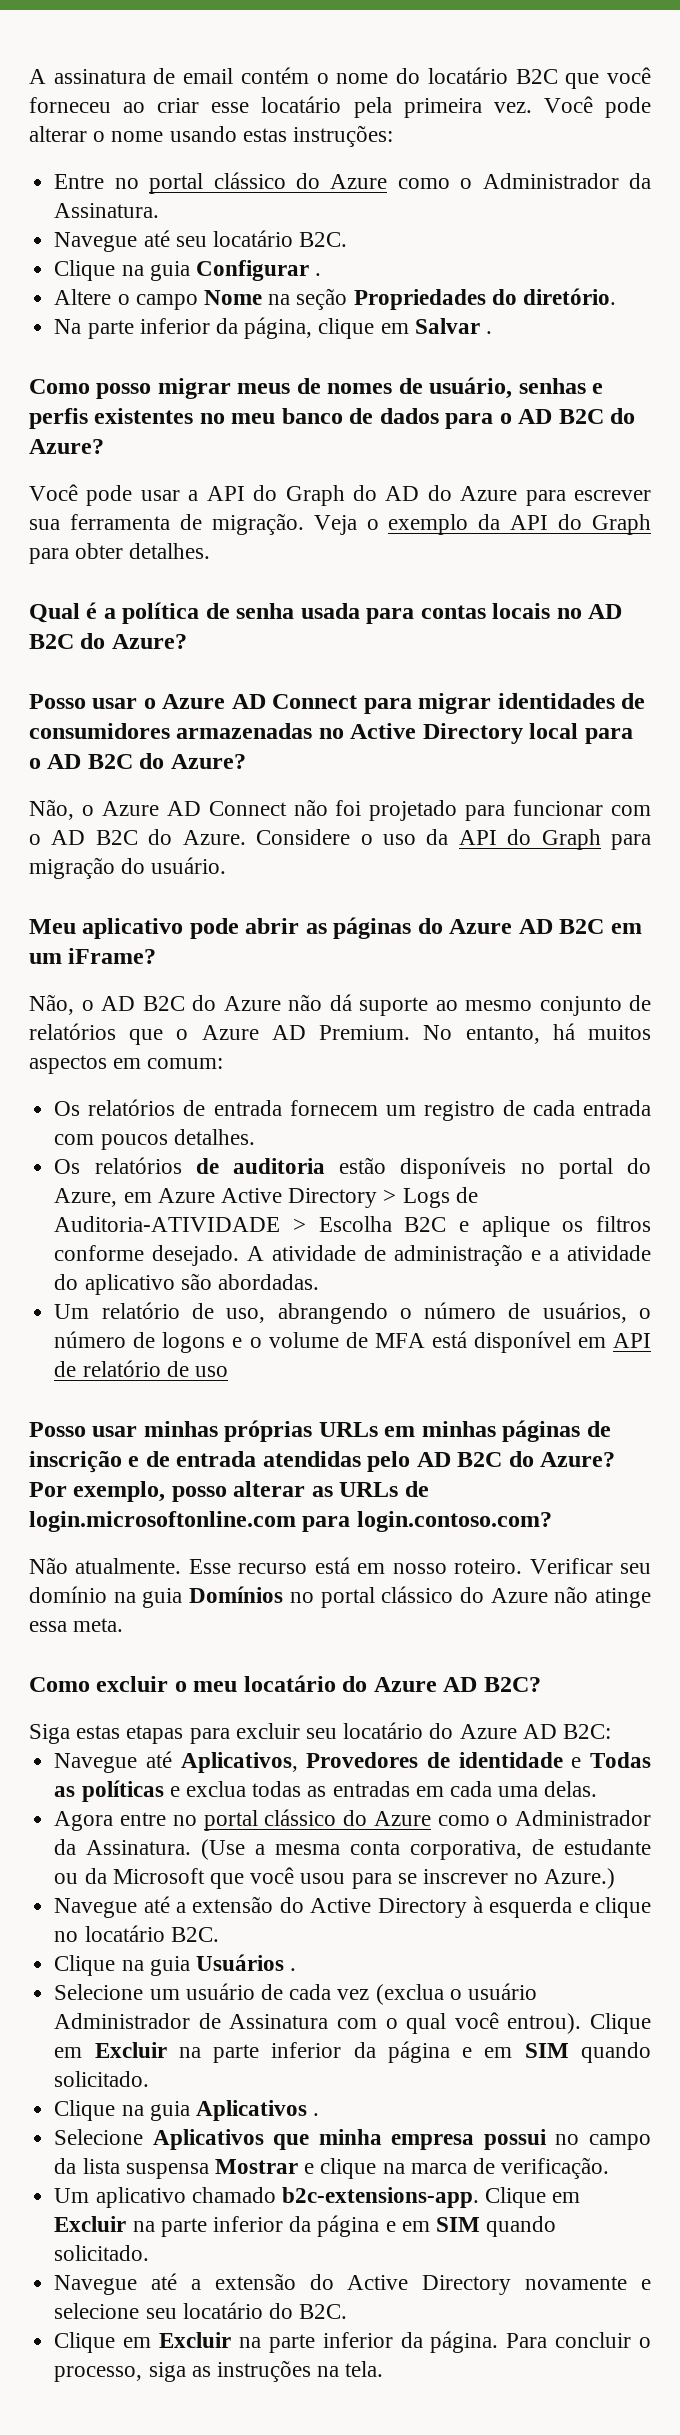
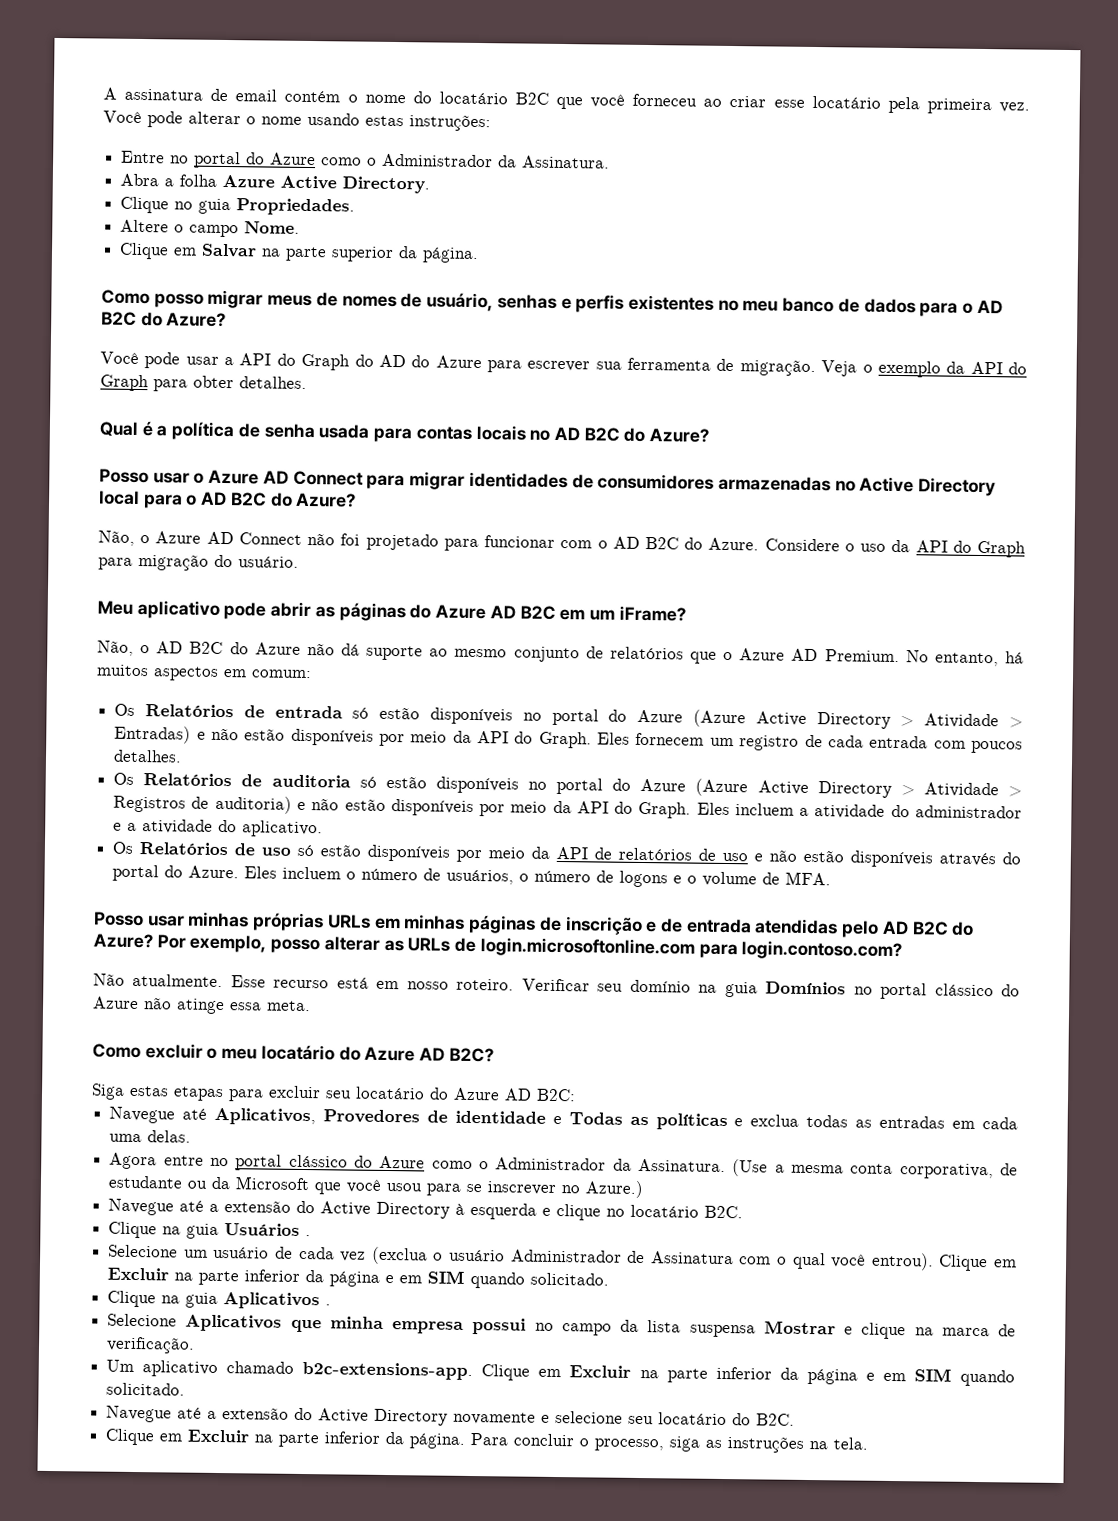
- Entre no portal clássico do Azure como o Administrador da Assinatura.
+ Entre no portal do Azure como o Administrador da Assinatura.
- Navegue até seu locatário B2C.
- Clique na guia Configurar .
- Altere o campo Nome na seção Propriedades do diretório.
- Na parte inferior da página, clique em Salvar .
+ Abra a folha Azure Active Directory.
+ Clique no guia Propriedades.
+ Altere o campo Nome.
+ Clique em Salvar na parte superior da página.
- Os relatórios de entrada fornecem um registro de cada entrada com poucos detalhes.
+ Os Relatórios de entrada só estão disponíveis no portal do Azure (Azure Active Directory > Atividade > Entradas) e não estão disponíveis por meio da API do Graph. Eles fornecem um registro de cada entrada com poucos detalhes.
- Os relatórios de auditoria estão disponíveis no portal do Azure, em Azure Active Directory > Logs de Auditoria-ATIVIDADE > Escolha B2C e aplique os filtros conforme desejado. A atividade de administração e a atividade do aplicativo são abordadas.
- Um relatório de uso, abrangendo o número de usuários, o número de logons e o volume de MFA está disponível em API de relatório de uso
+ Os Relatórios de auditoria só estão disponíveis no portal do Azure (Azure Active Directory > Atividade > Registros de auditoria) e não estão disponíveis por meio da API do Graph. Eles incluem a atividade do administrador e a atividade do aplicativo.
+ Os Relatórios de uso só estão disponíveis por meio da API de relatórios de uso e não estão disponíveis através do portal do Azure. Eles incluem o número de usuários, o número de logons e o volume de MFA.

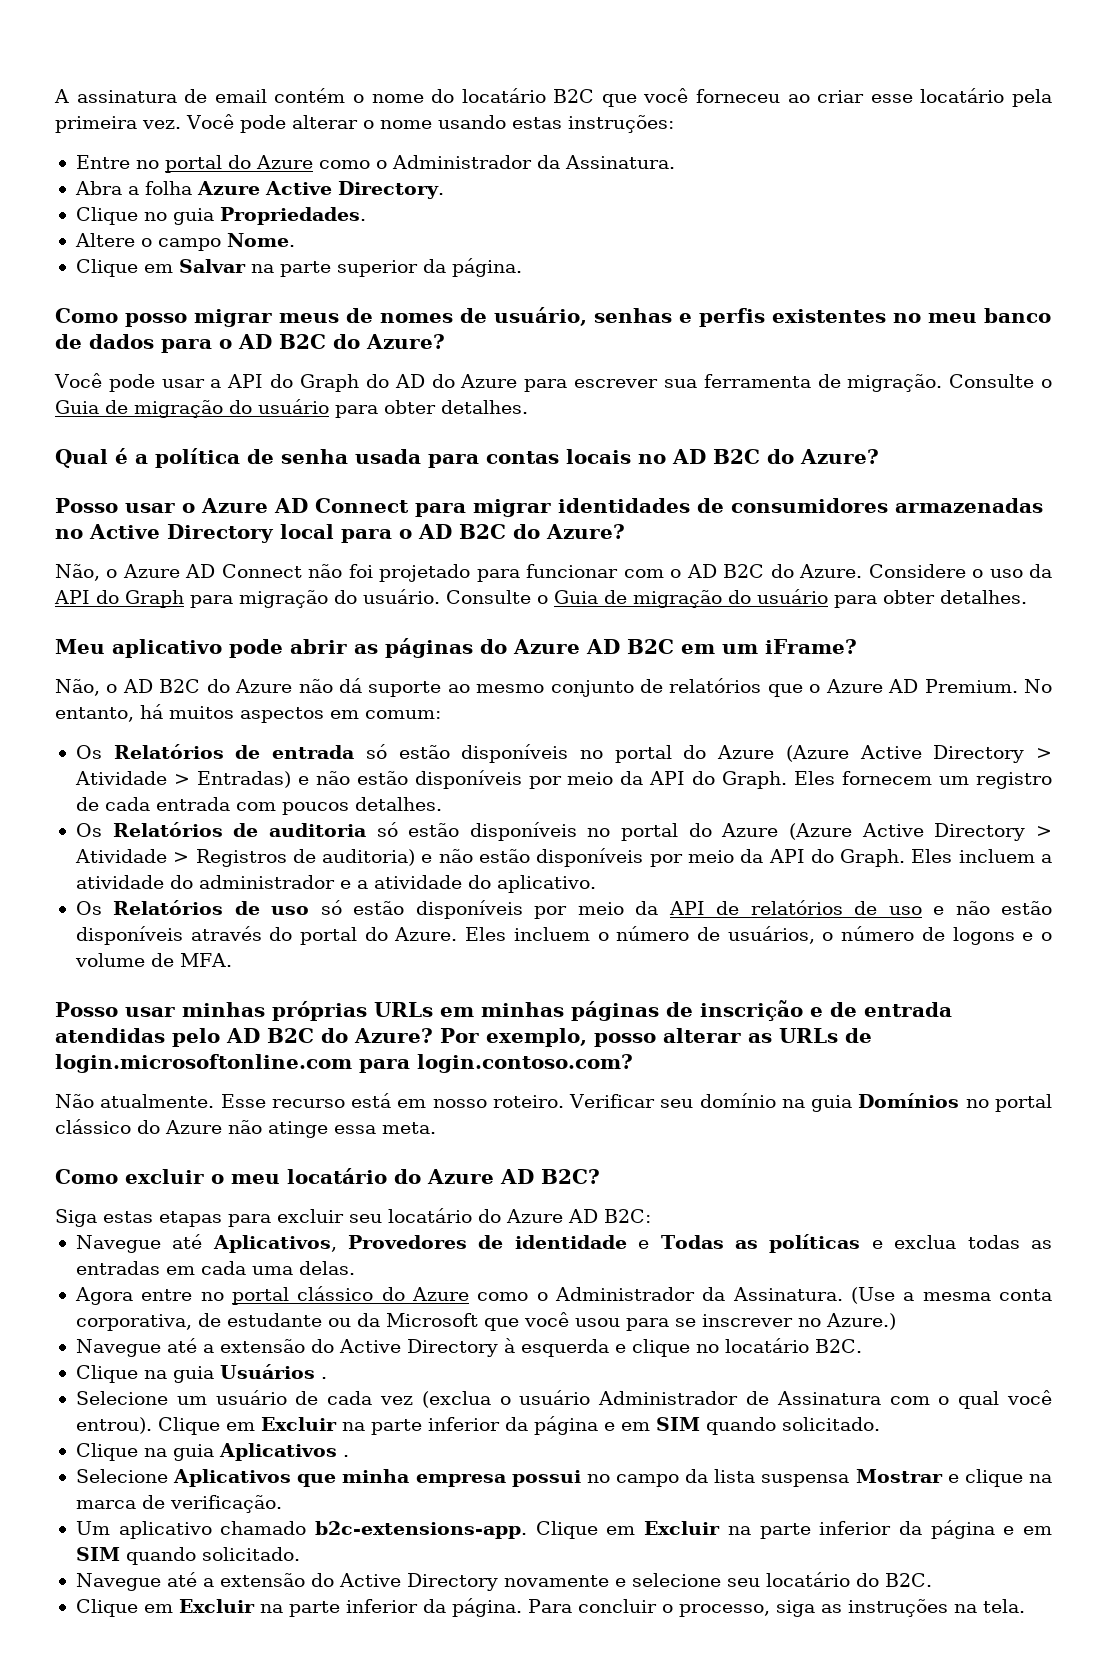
- Você pode usar a API do Graph do AD do Azure para escrever sua ferramenta de migração. Veja o exemplo da API do Graph para obter detalhes.
+ Você pode usar a API do Graph do AD do Azure para escrever sua ferramenta de migração. Consulte o Guia de migração do usuário para obter detalhes.
- Considere o uso da API do Graph para migração do usuário.
+ Considere o uso da API do Graph para migração do usuário. Consulte o Guia de migração do usuário para obter detalhes.

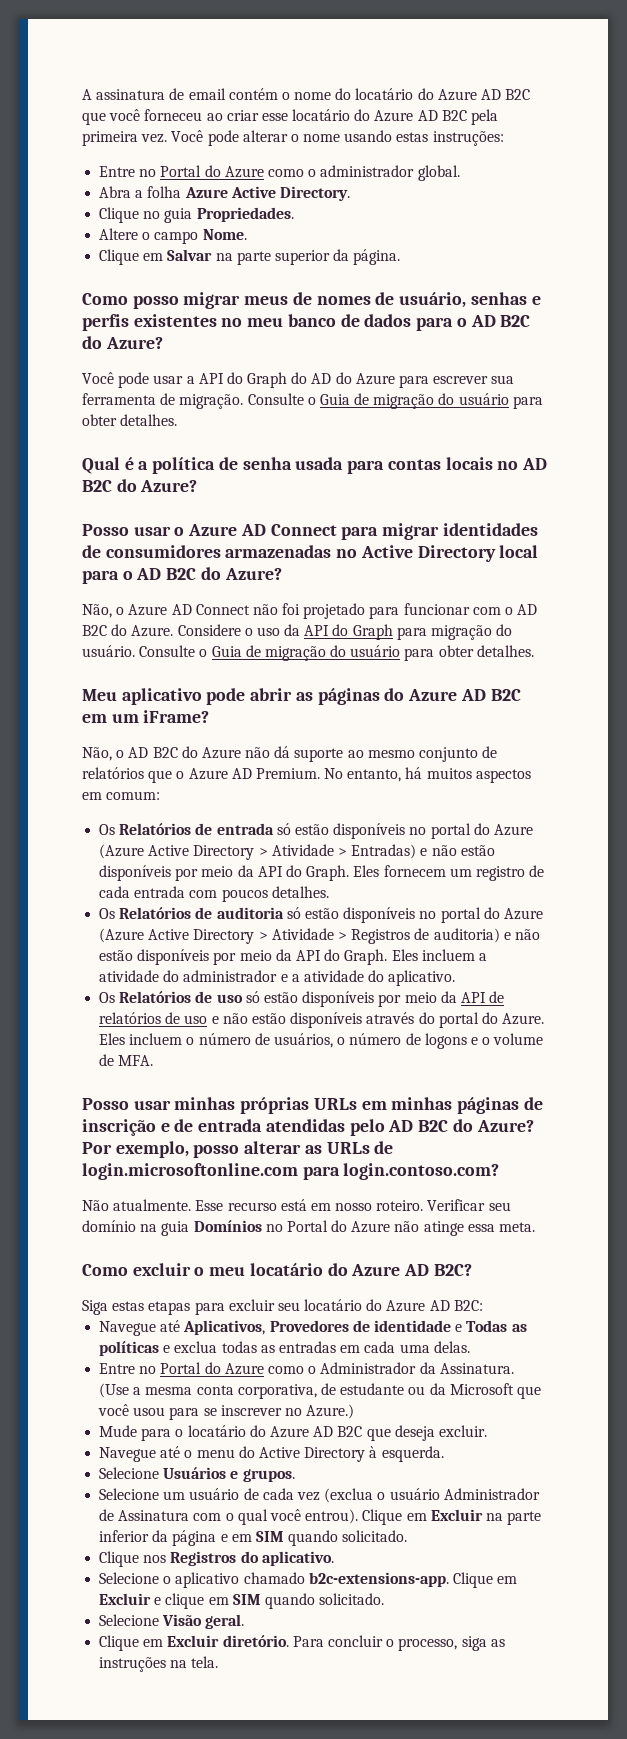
- A assinatura de email contém o nome do locatário B2C que você forneceu ao criar esse locatário pela primeira vez.
+ A assinatura de email contém o nome do locatário do Azure AD B2C que você forneceu ao criar esse locatário do Azure AD B2C pela primeira vez.
- Entre no portal do Azure como o Administrador da Assinatura.
+ Entre no Portal do Azure como o administrador global.
- Verificar seu domínio na guia Domínios no portal clássico do Azure não atinge essa meta.
+ Verificar seu domínio na guia Domínios no Portal do Azure não atinge essa meta.
- Agora entre no portal clássico do Azure como o Administrador da Assinatura.
+ Entre no Portal do Azure como o Administrador da Assinatura.
- Navegue até a extensão do Active Directory à esquerda e clique no locatário B2C.
- Clique na guia Usuários .
+ Mude para o locatário do Azure AD B2C que deseja excluir.
+ Navegue até o menu do Active Directory à esquerda.
+ Selecione Usuários e grupos.
- Clique na guia Aplicativos .
- Selecione Aplicativos que minha empresa possui no campo da lista suspensa Mostrar e clique na marca de verificação.
- Um aplicativo chamado b2c-extensions-app. Clique em Excluir na parte inferior da página e em SIM quando solicitado.
- Navegue até a extensão do Active Directory novamente e selecione seu locatário do B2C.
- Clique em Excluir na parte inferior da página.
+ Clique nos Registros do aplicativo.
+ Selecione o aplicativo chamado b2c-extensions-app. Clique em Excluir e clique em SIM quando solicitado.
+ Selecione Visão geral.
+ Clique em Excluir diretório.

